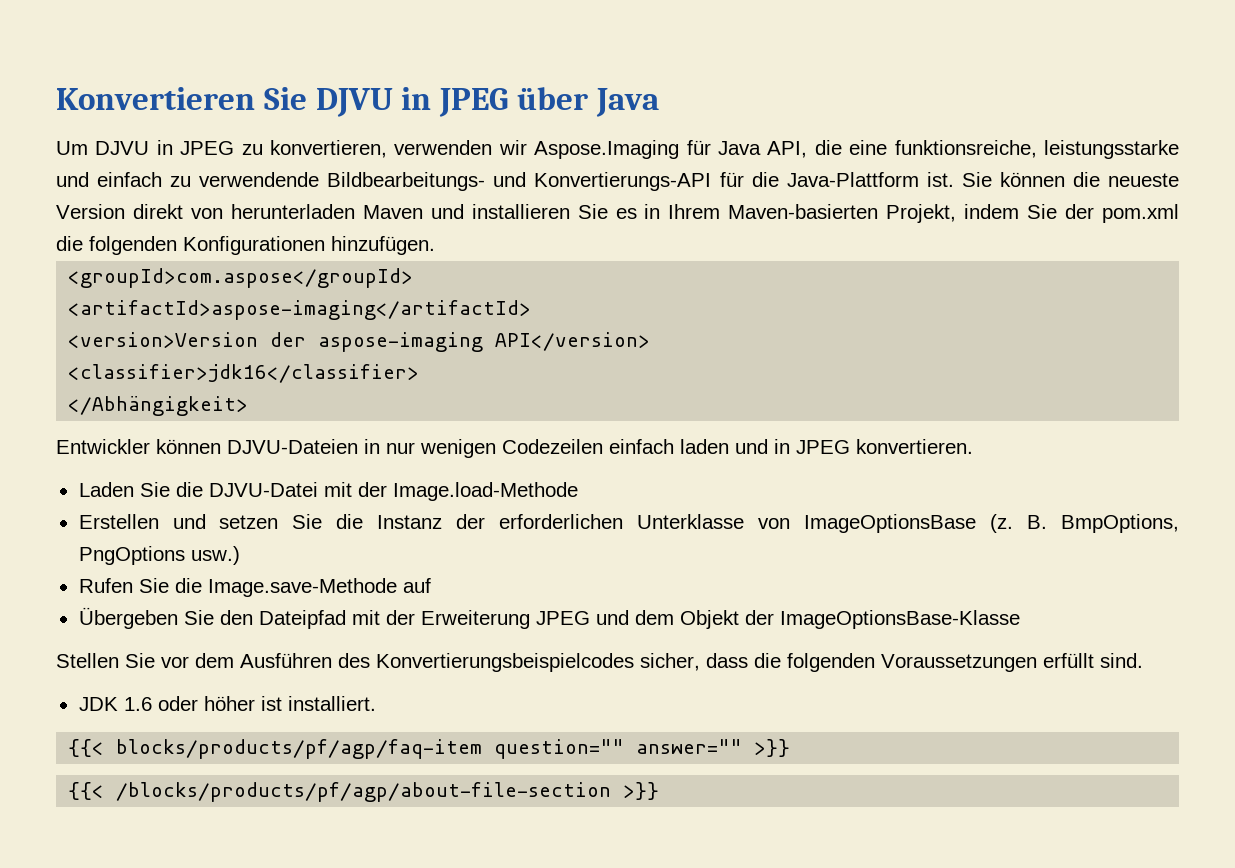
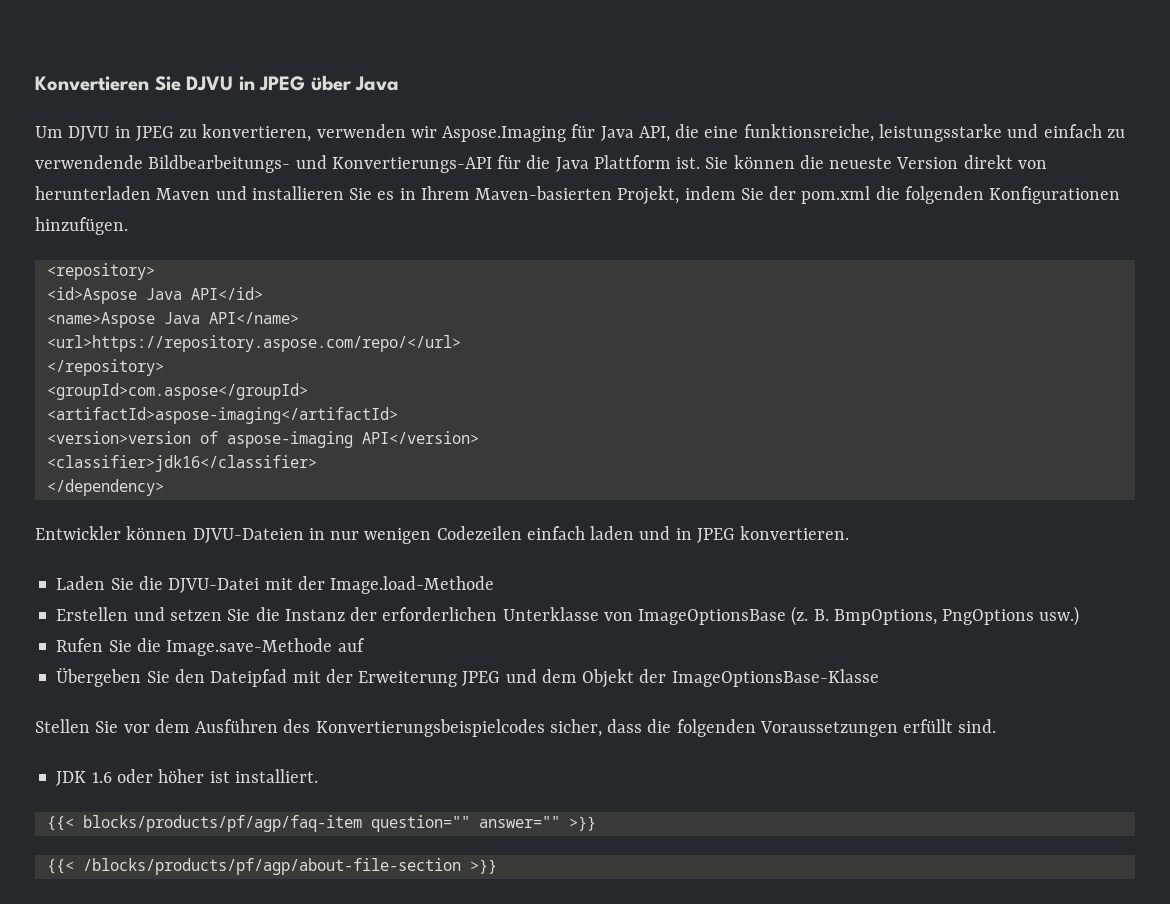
- Um DJVU in JPEG zu konvertieren, verwenden wir Aspose.Imaging für Java API, die eine funktionsreiche, leistungsstarke und einfach zu verwendende Bildbearbeitungs- und Konvertierungs-API für die Java-Plattform ist.
+ Um DJVU in JPEG zu konvertieren, verwenden wir Aspose.Imaging für Java API, die eine funktionsreiche, leistungsstarke und einfach zu verwendende Bildbearbeitungs- und Konvertierungs-API für die Java Plattform ist.
+ <repository>
+ <id>Aspose Java API</id>
+ <name>Aspose Java API</name>
+ <url>https://repository.aspose.com/repo/</url>
+ </repository>
- <version>Version der aspose-imaging API</version>
+ <version>version of aspose-imaging API</version>
- </Abhängigkeit>
+ </dependency>

